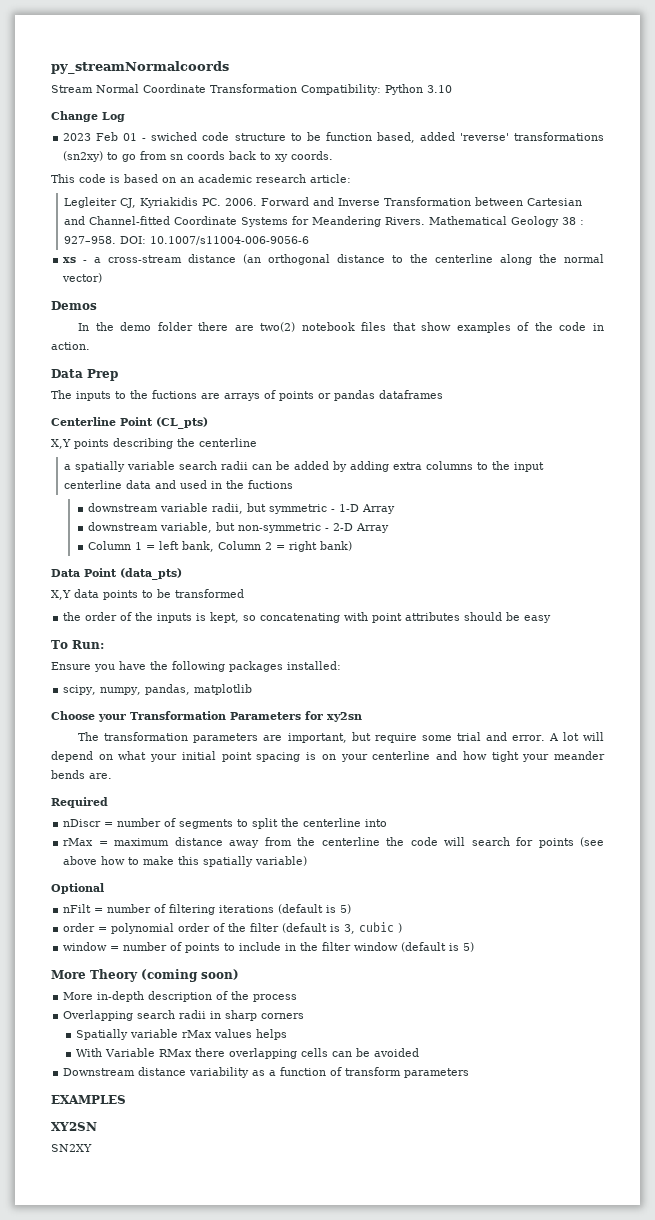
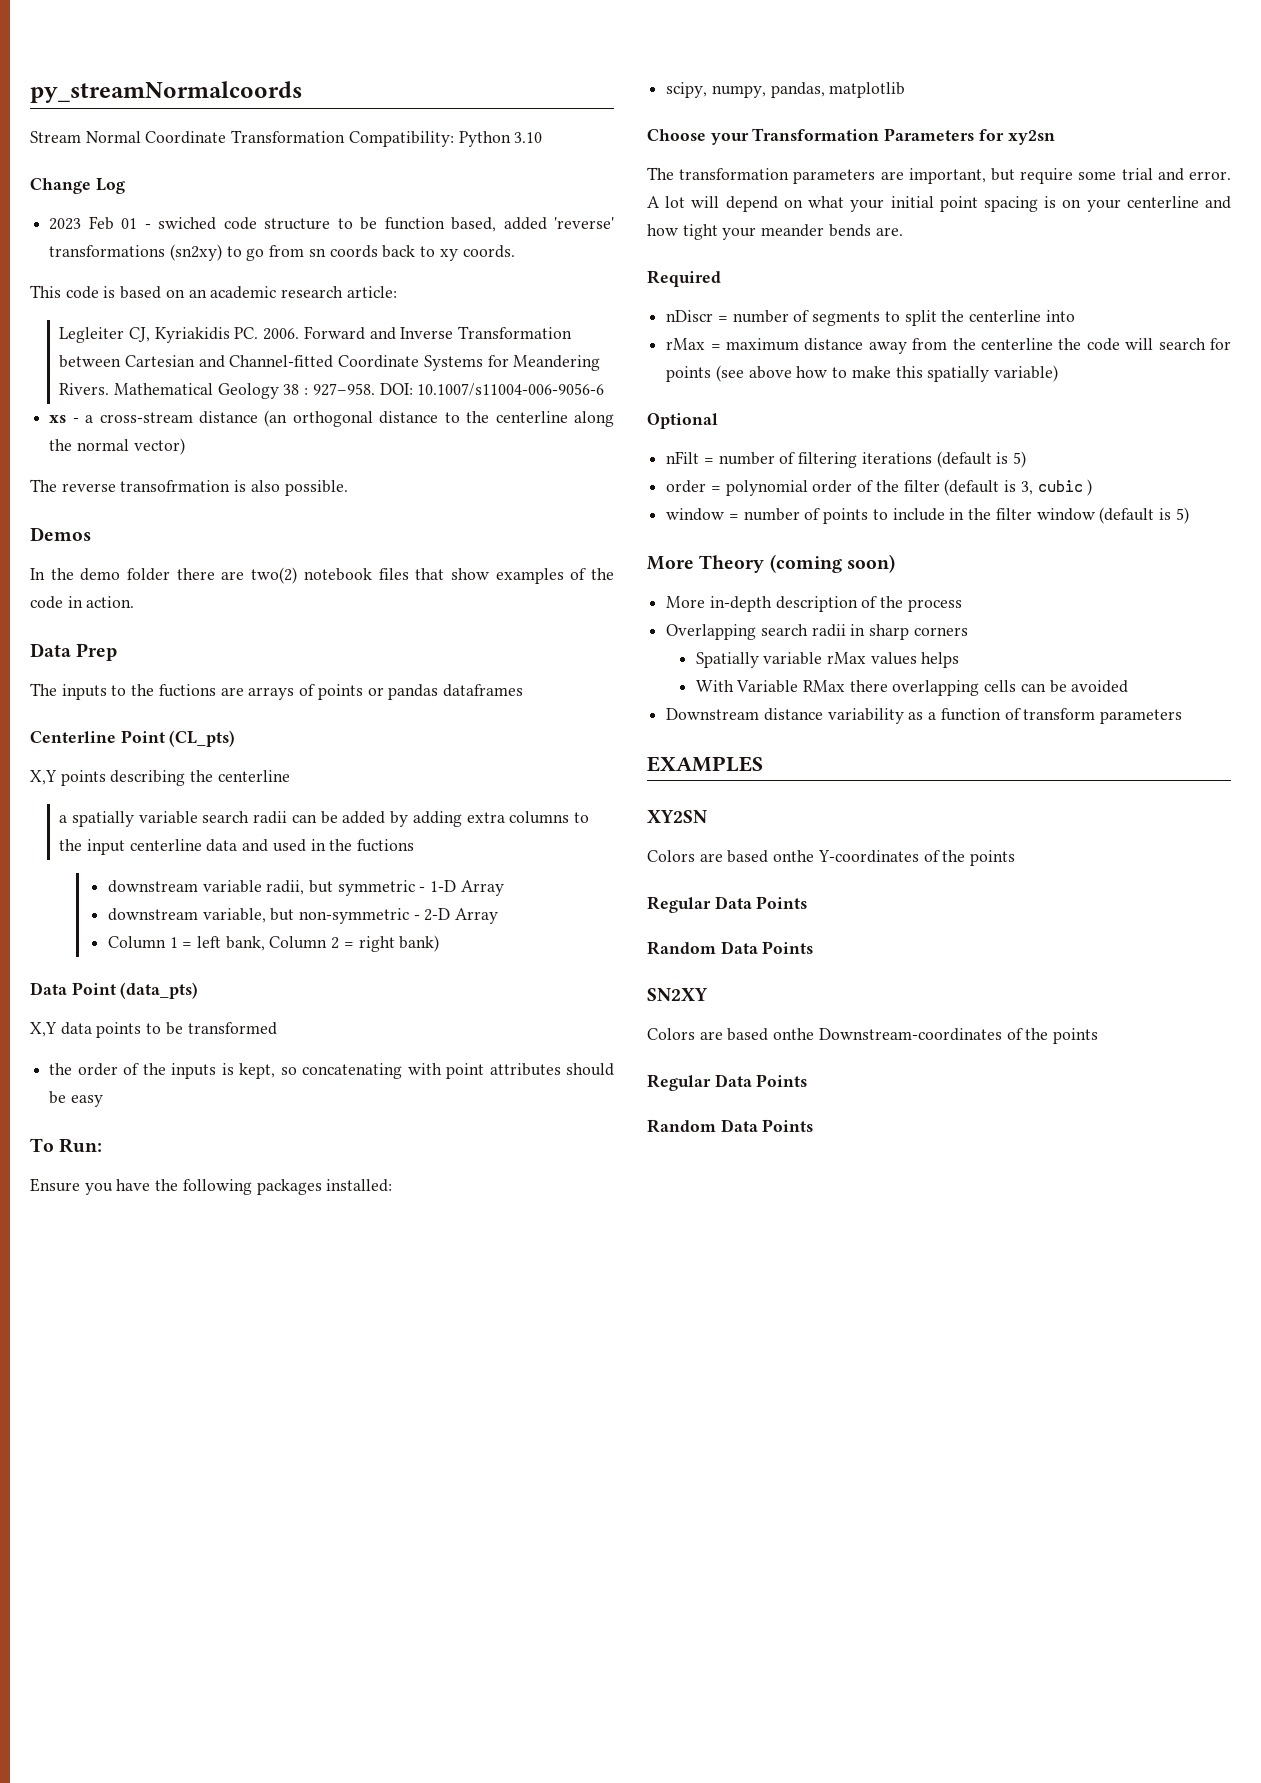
+ The reverse transofrmation is also possible.
+ Colors are based onthe Y-coordinates of the points
+ Regular Data Points
+ Random Data Points
  SN2XY
+ Colors are based onthe Downstream-coordinates of the points
+ Regular Data Points
+ Random Data Points

